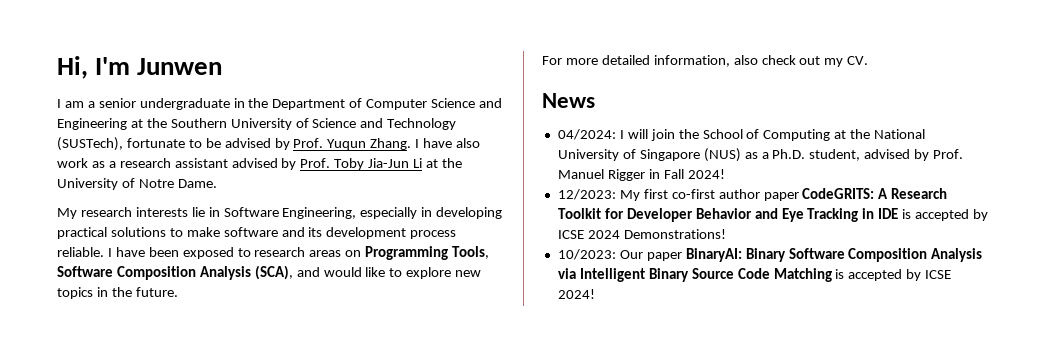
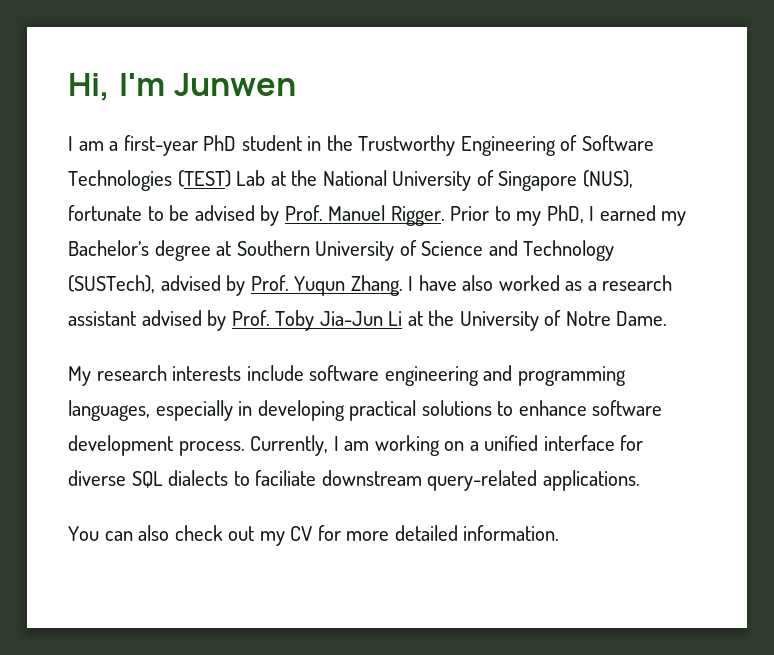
- I am a senior undergraduate in the Department of Computer Science and Engineering at the Southern University of Science and Technology (SUSTech), fortunate to be advised by Prof. Yuqun Zhang.
+ I am a first-year PhD student in the Trustworthy Engineering of Software Technologies (TEST) Lab at the National University of Singapore (NUS), fortunate to be advised by Prof. Manuel Rigger. Prior to my PhD, I earned my Bachelor’s degree at Southern University of Science and Technology (SUSTech), advised by Prof. Yuqun Zhang.
- I have also work as a research assistant advised by Prof. Toby Jia-Jun Li at the University of Notre Dame.
+ I have also worked as a research assistant advised by Prof. Toby Jia-Jun Li at the University of Notre Dame.
- My research interests lie in Software Engineering, especially in developing practical solutions to make software and its development process reliable. I have been exposed to research areas on Programming Tools, Software Composition Analysis (SCA), and would like to explore new topics in the future.
- For more detailed information, also check out my CV.
- News
- 04/2024: I will join the School of Computing at the National University of Singapore (NUS) as a Ph.D. student, advised by Prof. Manuel Rigger in Fall 2024!
- 12/2023: My first co-first author paper CodeGRITS: A Research Toolkit for Developer Behavior and Eye Tracking in IDE is accepted by ICSE 2024 Demonstrations!
- 10/2023: Our paper BinaryAI: Binary Software Composition Analysis via Intelligent Binary Source Code Matching is accepted by ICSE 2024!
+ My research interests include software engineering and programming languages, especially in developing practical solutions to enhance software development process. Currently, I am working on a unified interface for diverse SQL dialects to faciliate downstream query-related applications.
+ You can also check out my CV for more detailed information.

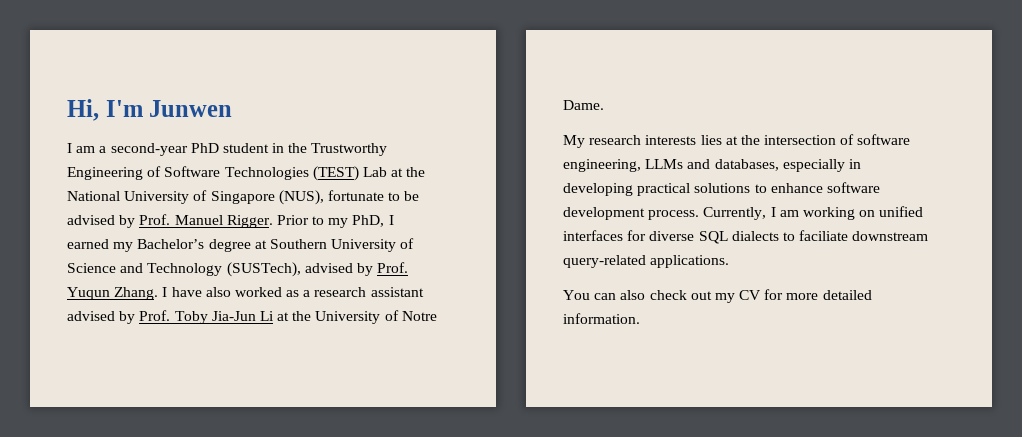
- I am a first-year PhD student in the Trustworthy Engineering of Software Technologies (TEST) Lab at the National University of Singapore (NUS), fortunate to be advised by Prof. Manuel Rigger.
+ I am a second-year PhD student in the Trustworthy Engineering of Software Technologies (TEST) Lab at the National University of Singapore (NUS), fortunate to be advised by Prof. Manuel Rigger.
- My research interests include software engineering and programming languages, especially in developing practical solutions to enhance software development process.
+ My research interests lies at the intersection of software engineering, LLMs and databases, especially in developing practical solutions to enhance software development process.
- Currently, I am working on a unified interface for diverse SQL dialects to faciliate downstream query-related applications.
+ Currently, I am working on unified interfaces for diverse SQL dialects to faciliate downstream query-related applications.

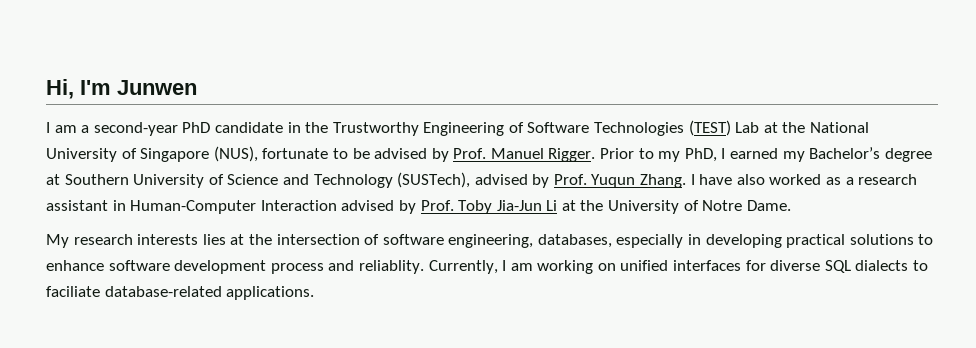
- I am a second-year PhD student in the Trustworthy Engineering of Software Technologies (TEST) Lab at the National University of Singapore (NUS), fortunate to be advised by Prof. Manuel Rigger.
+ I am a second-year PhD candidate in the Trustworthy Engineering of Software Technologies (TEST) Lab at the National University of Singapore (NUS), fortunate to be advised by Prof. Manuel Rigger.
- I have also worked as a research assistant advised by Prof. Toby Jia-Jun Li at the University of Notre Dame.
+ I have also worked as a research assistant in Human-Computer Interaction advised by Prof. Toby Jia-Jun Li at the University of Notre Dame.
- My research interests lies at the intersection of software engineering, LLMs and databases, especially in developing practical solutions to enhance software development process.
+ My research interests lies at the intersection of software engineering, databases, especially in developing practical solutions to enhance software development process and reliablity.
- Currently, I am working on unified interfaces for diverse SQL dialects to faciliate downstream query-related applications.
+ Currently, I am working on unified interfaces for diverse SQL dialects to faciliate database-related applications.
- You can also check out my CV for more detailed information.

